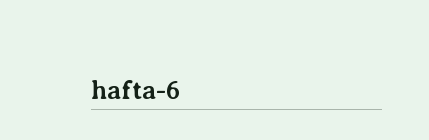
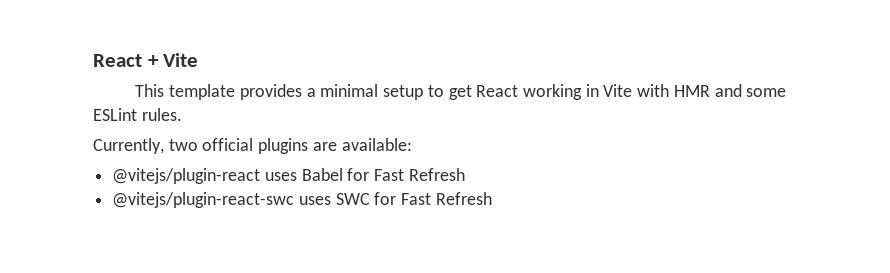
- hafta-6
+ React + Vite
+ This template provides a minimal setup to get React working in Vite with HMR and some ESLint rules.
+ Currently, two official plugins are available:
+ @vitejs/plugin-react uses Babel for Fast Refresh
+ @vitejs/plugin-react-swc uses SWC for Fast Refresh

